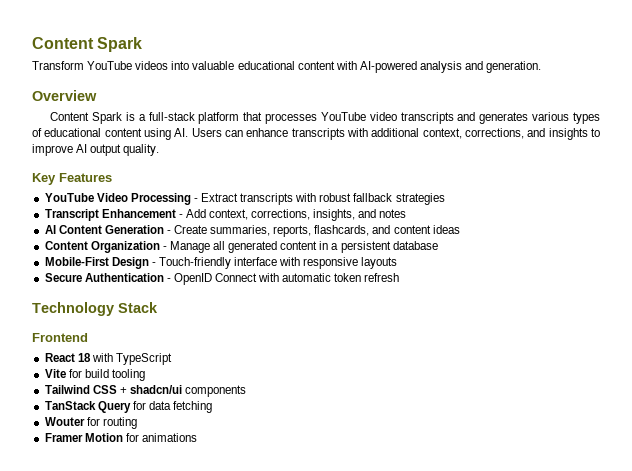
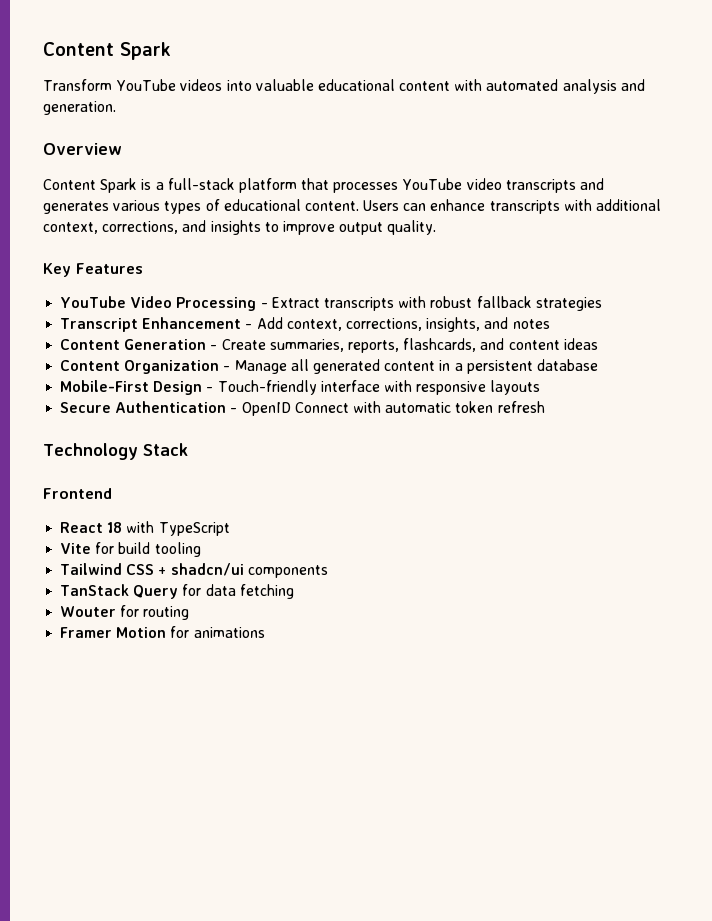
- Transform YouTube videos into valuable educational content with AI-powered analysis and generation.
+ Transform YouTube videos into valuable educational content with automated analysis and generation.
- Content Spark is a full-stack platform that processes YouTube video transcripts and generates various types of educational content using AI. Users can enhance transcripts with additional context, corrections, and insights to improve AI output quality.
+ Content Spark is a full-stack platform that processes YouTube video transcripts and generates various types of educational content. Users can enhance transcripts with additional context, corrections, and insights to improve output quality.
- AI Content Generation - Create summaries, reports, flashcards, and content ideas
+ Content Generation - Create summaries, reports, flashcards, and content ideas

